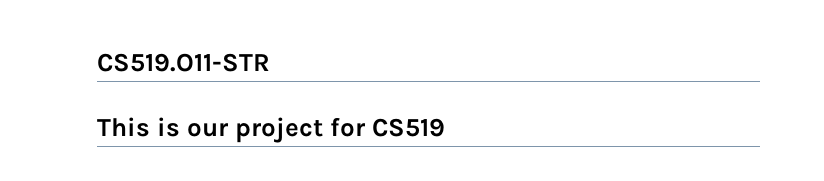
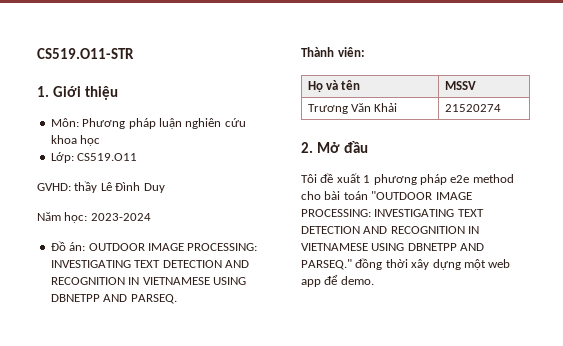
- This is our project for CS519
+ 1. Giới thiệu
+ Môn: Phương pháp luận nghiên cứu khoa học
+ Lớp: CS519.O11
+ GVHD: thầy Lê Đình Duy
+ Năm học: 2023-2024
+ Đồ án: OUTDOOR IMAGE PROCESSING: INVESTIGATING TEXT DETECTION AND RECOGNITION IN VIETNAMESE USING DBNETPP AND PARSEQ.
+ Thành viên:
+ Họ và tên | MSSV
+ Trương Văn Khải | 21520274
+ 2. Mở đầu
+ Tôi đề xuất 1 phương pháp e2e method cho bài toán "OUTDOOR IMAGE PROCESSING: INVESTIGATING TEXT DETECTION AND RECOGNITION IN VIETNAMESE USING DBNETPP AND PARSEQ." đồng thời xây dựng một web app để demo.

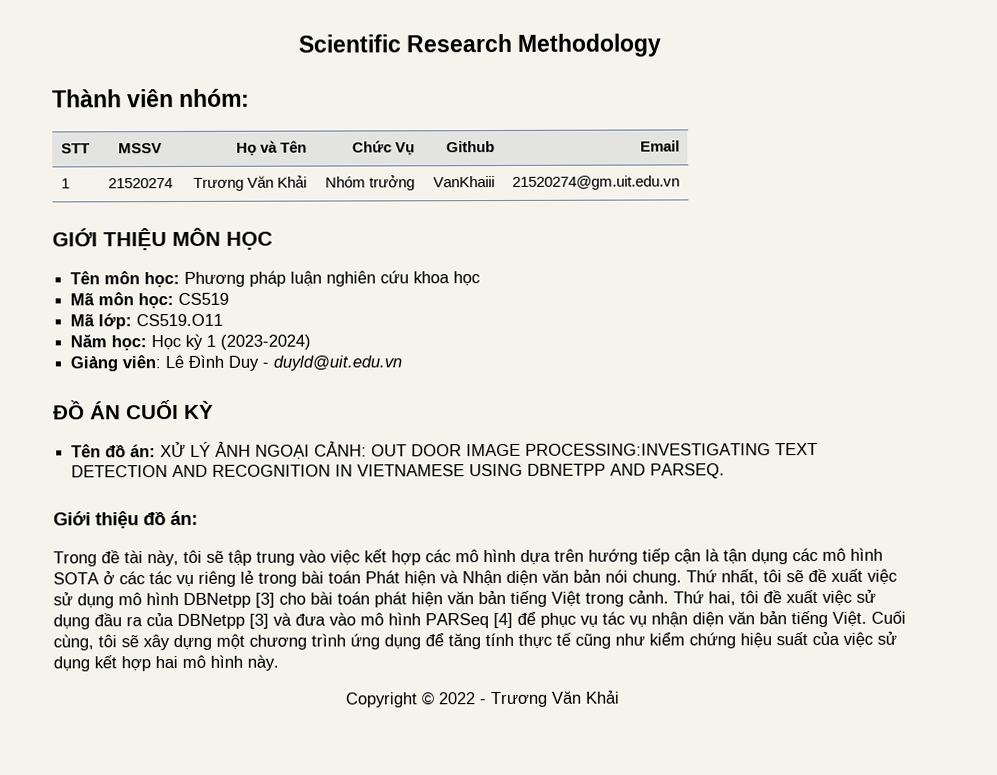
- CS519.O11-STR
- 1. Giới thiệu
- Môn: Phương pháp luận nghiên cứu khoa học
+ Scientific Research Methodology
+ Thành viên nhóm:
+ STT | MSSV | Họ và Tên | Chức Vụ | Github | Email
+ 1 | 21520274 | Trương Văn Khải | Nhóm trưởng | VanKhaiii | 21520274@gm.uit.edu.vn
+ GIỚI THIỆU MÔN HỌC
+ Tên môn học: Phương pháp luận nghiên cứu khoa học
- Lớp: CS519.O11
- GVHD: thầy Lê Đình Duy
- Năm học: 2023-2024
- Đồ án: OUTDOOR IMAGE PROCESSING: INVESTIGATING TEXT DETECTION AND RECOGNITION IN VIETNAMESE USING DBNETPP AND PARSEQ.
+ Mã môn học: CS519
+ Mã lớp: CS519.O11
+ Năm học: Học kỳ 1 (2023-2024)
+ Giảng viên: Lê Đình Duy - duyld@uit.edu.vn
+ ĐỒ ÁN CUỐI KỲ
+ Tên đồ án: XỬ LÝ ẢNH NGOẠI CẢNH: OUT DOOR IMAGE PROCESSING:INVESTIGATING TEXT DETECTION AND RECOGNITION IN VIETNAMESE USING DBNETPP AND PARSEQ.
- Thành viên:
- Họ và tên | MSSV
- Trương Văn Khải | 21520274
- 2. Mở đầu
- Tôi đề xuất 1 phương pháp e2e method cho bài toán "OUTDOOR IMAGE PROCESSING: INVESTIGATING TEXT DETECTION AND RECOGNITION IN VIETNAMESE USING DBNETPP AND PARSEQ." đồng thời xây dựng một web app để demo.
+ Giới thiệu đồ án:
+ Trong đề tài này, tôi sẽ tập trung vào việc kết hợp các mô hình dựa trên hướng tiếp cận là tận dụng các mô hình SOTA ở các tác vụ riêng lẻ trong bài toán Phát hiện và Nhận diện văn bản nói chung. Thứ nhất, tôi sẽ đề xuất việc sử dụng mô hình DBNetpp [3] cho bài toán phát hiện văn bản tiếng Việt trong cảnh. Thứ hai, tôi đề xuất việc sử dụng đầu ra của DBNetpp [3] và đưa vào mô hình PARSeq [4] để phục vụ tác vụ nhận diện văn bản tiếng Việt. Cuối cùng, tôi sẽ xây dựng một chương trình ứng dụng để tăng tính thực tế cũng như kiểm chứng hiệu suất của việc sử dụng kết hợp hai mô hình này.
+ Copyright © 2022 - Trương Văn Khải

